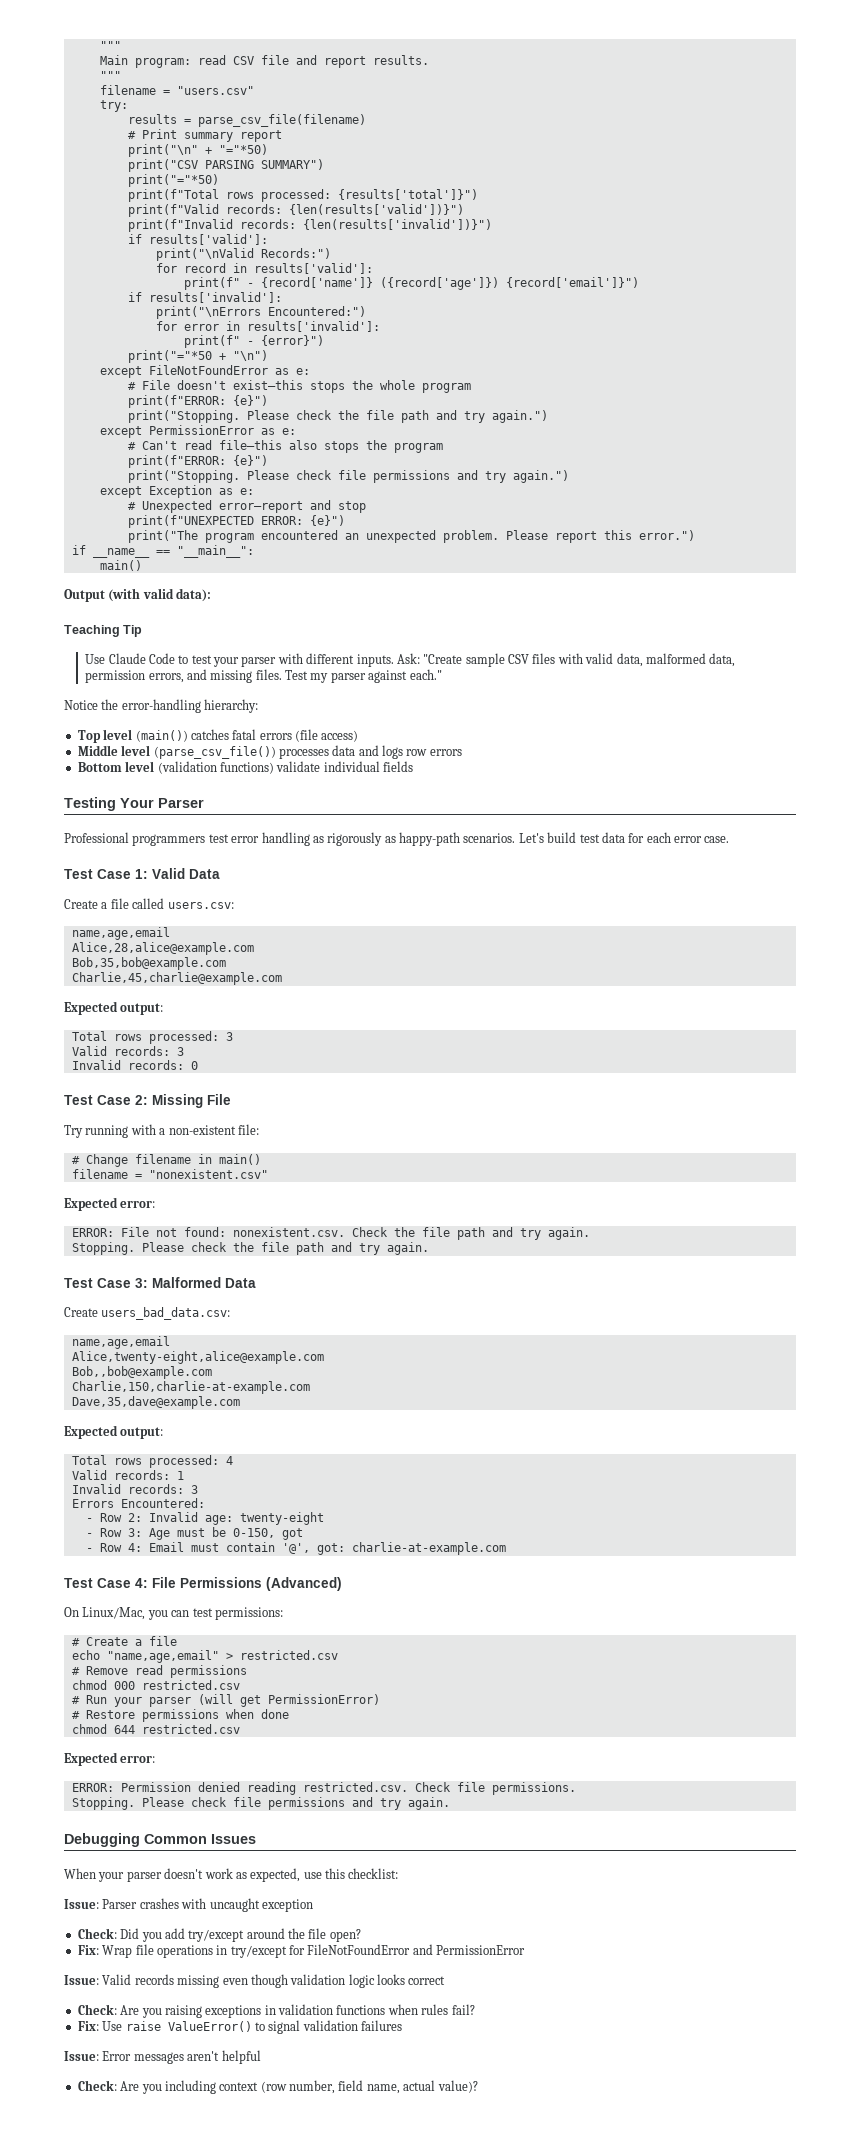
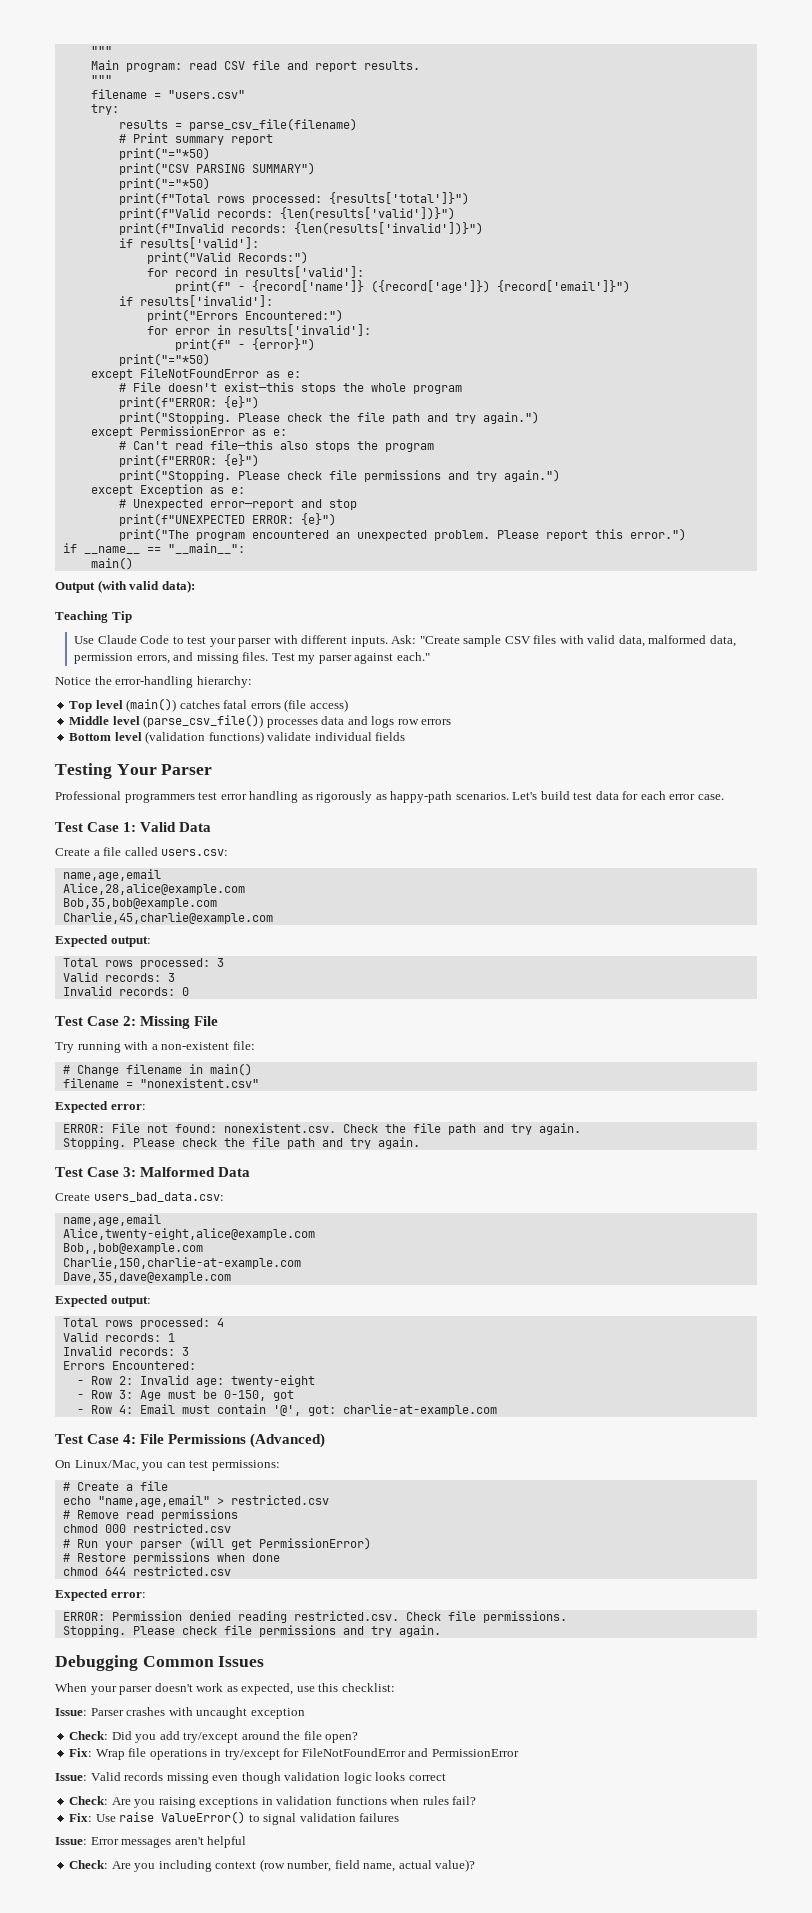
  # Print summary report
- print("\n" + "="*50)
+ print("="*50)
- print("\nValid Records:")
+ print("Valid Records:")
- print("\nErrors Encountered:")
+ print("Errors Encountered:")
  print(f" - {error}")
- print("="*50 + "\n")
+ print("="*50)

